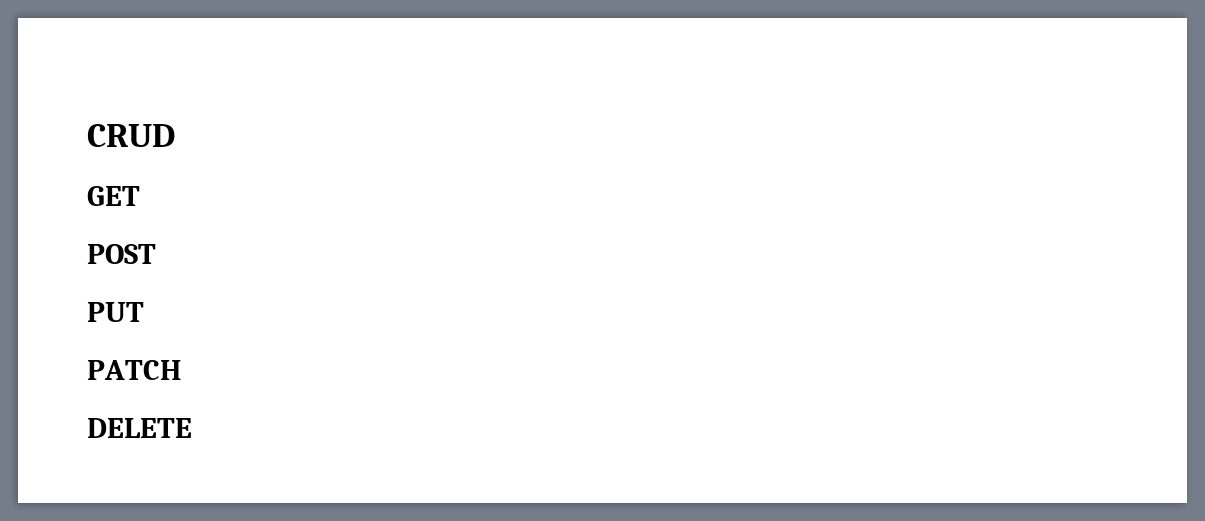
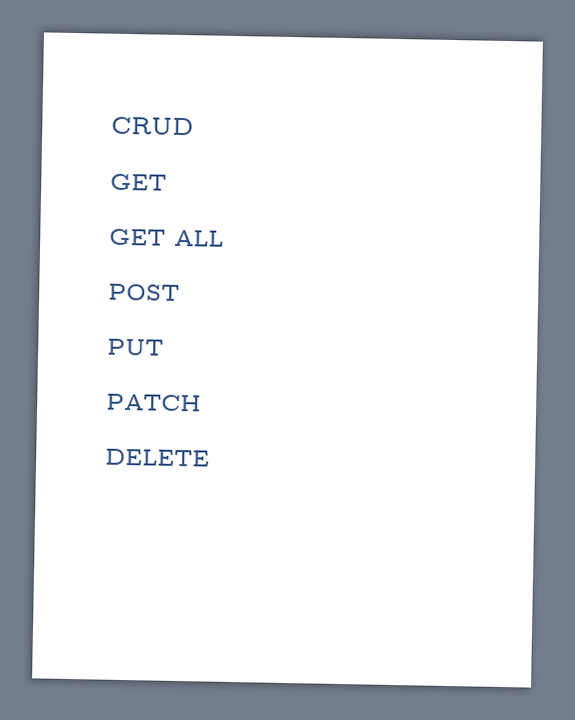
+ GET ALL

